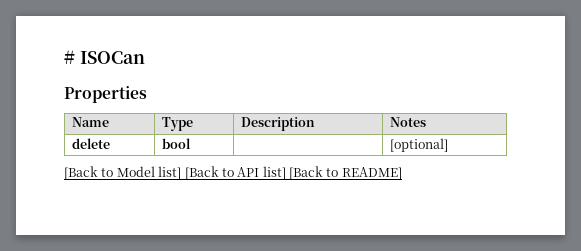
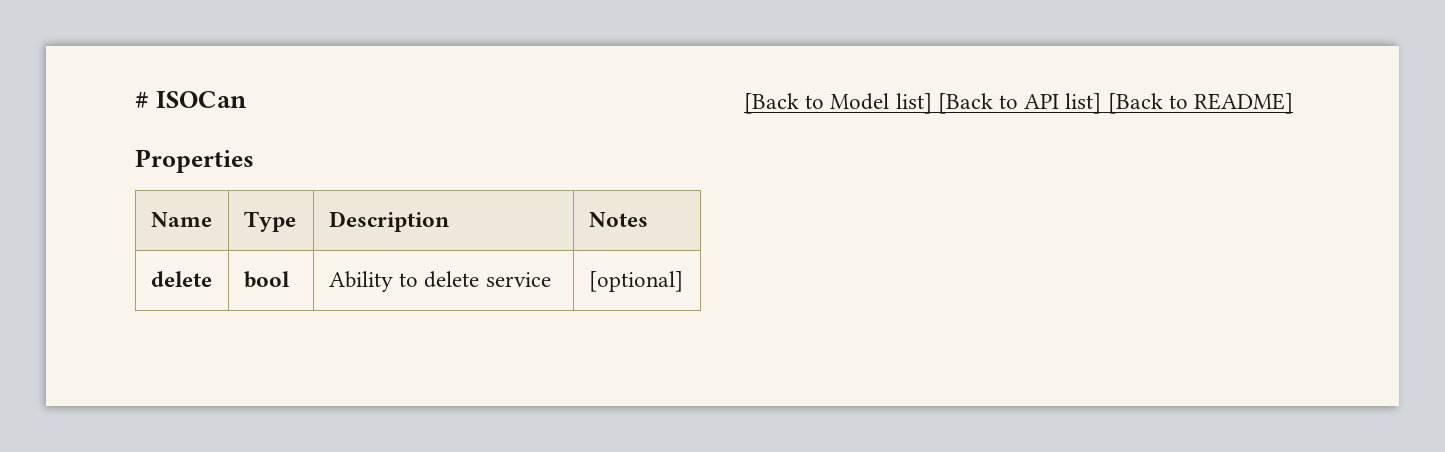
- delete | bool | | [optional]
+ delete | bool | Ability to delete service | [optional]

